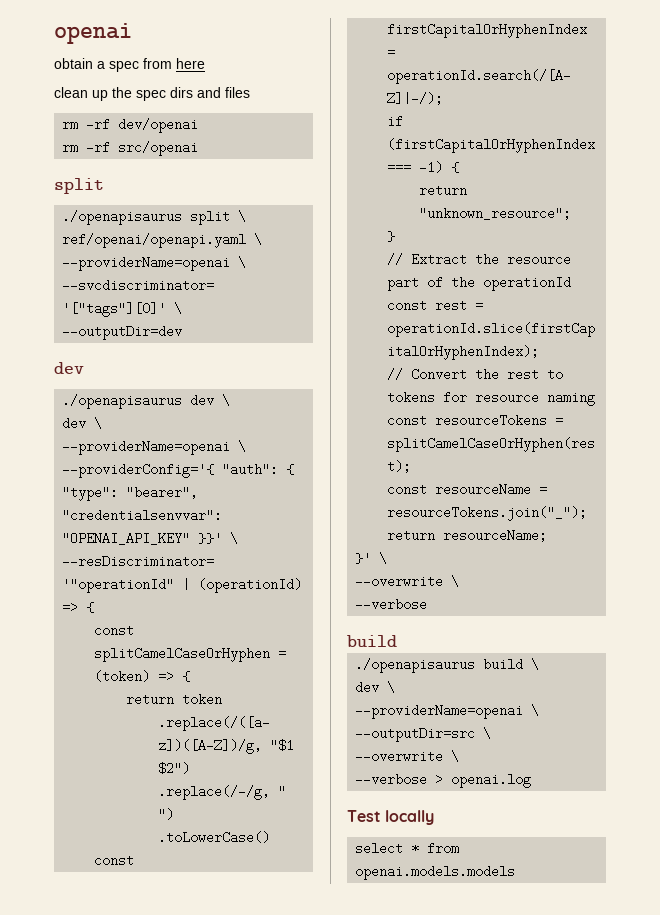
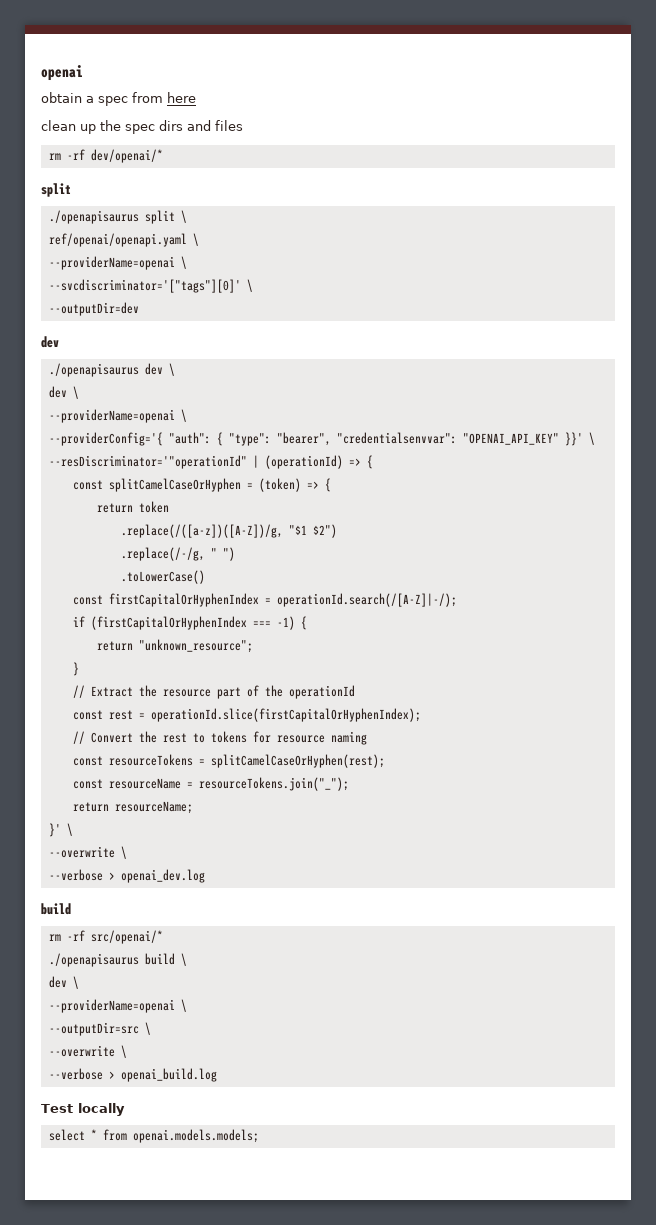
- rm -rf dev/openai
- rm -rf src/openai
+ rm -rf dev/openai/*
  }' \
  --overwrite \
- --verbose
+ --verbose > openai_dev.log
  build
+ rm -rf src/openai/*
- --verbose > openai.log
+ --verbose > openai_build.log
- select * from openai.models.models
+ select * from openai.models.models;

